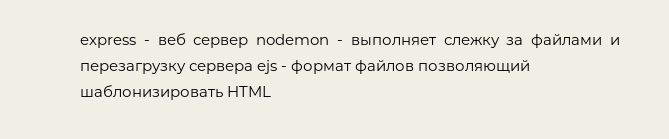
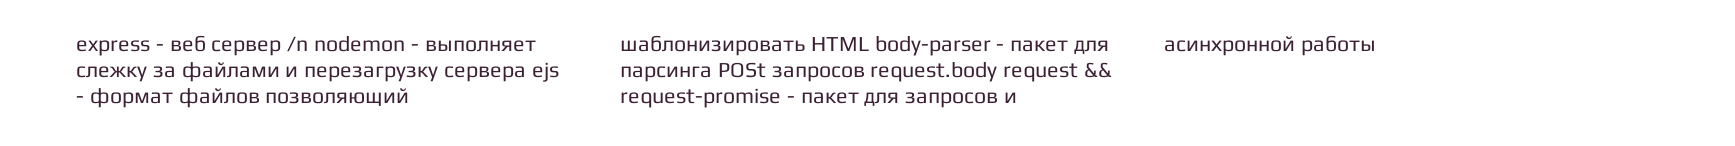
- express - веб сервер nodemon - выполняет слежку за файлами и перезагрузку сервера ejs - формат файлов позволяющий шаблонизировать HTML
+ express - веб сервер /n nodemon - выполняет слежку за файлами и перезагрузку сервера ejs - формат файлов позволяющий шаблонизировать HTML body-parser - пакет для парсинга POSt запросов request.body request && request-promise - пакет для запросов и асинхронной работы

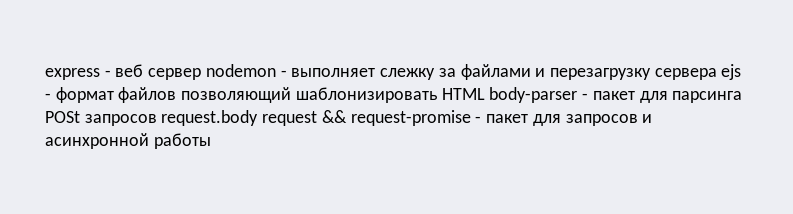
- express - веб сервер /n nodemon - выполняет слежку за файлами и перезагрузку сервера ejs - формат файлов позволяющий шаблонизировать HTML body-parser - пакет для парсинга POSt запросов request.body request && request-promise - пакет для запросов и асинхронной работы
+ express - веб сервер nodemon - выполняет слежку за файлами и перезагрузку сервера ejs - формат файлов позволяющий шаблонизировать HTML body-parser - пакет для парсинга POSt запросов request.body request && request-promise - пакет для запросов и асинхронной работы

